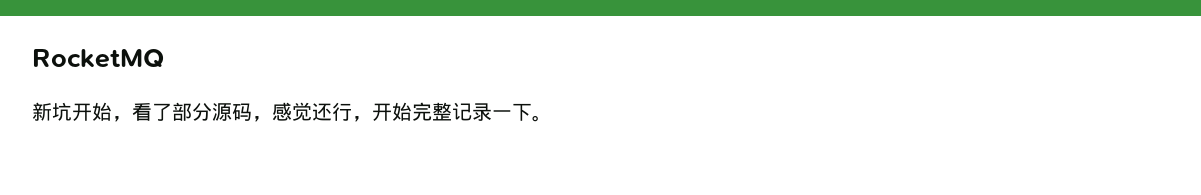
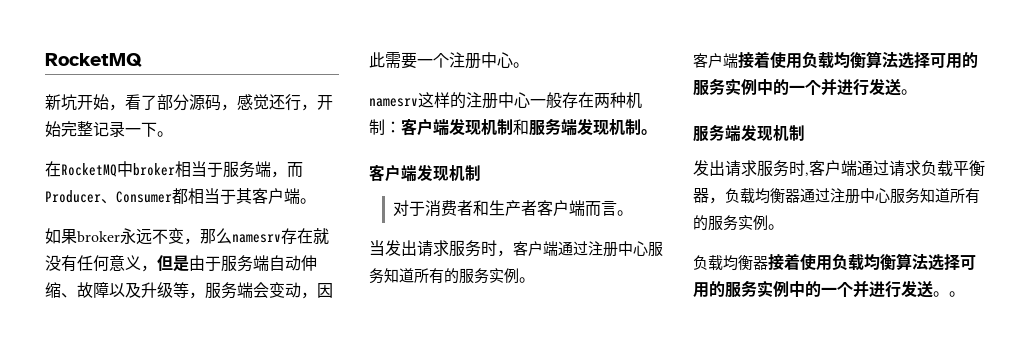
+ 在RocketMQ中broker相当于服务端，而Producer、Consumer都相当于其客户端。
+ 如果broker永远不变，那么namesrv存在就没有任何意义，但是由于服务端自动伸缩、故障以及升级等，服务端会变动，因此需要一个注册中心。
+ namesrv这样的注册中心一般存在两种机制：客户端发现机制和服务端发现机制。
+ 客户端发现机制
+ 对于消费者和生产者客户端而言。
+ 当发出请求服务时，客户端通过注册中心服务知道所有的服务实例。
+ 客户端接着使用负载均衡算法选择可用的服务实例中的一个并进行发送。
+ 服务端发现机制
+ 发出请求服务时,客户端通过请求负载平衡器，负载均衡器通过注册中心服务知道所有的服务实例。
+ 负载均衡器接着使用负载均衡算法选择可用的服务实例中的一个并进行发送。。

